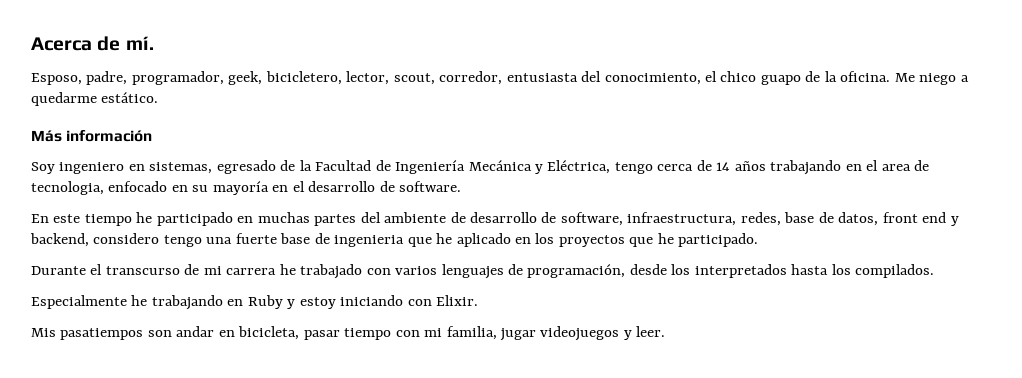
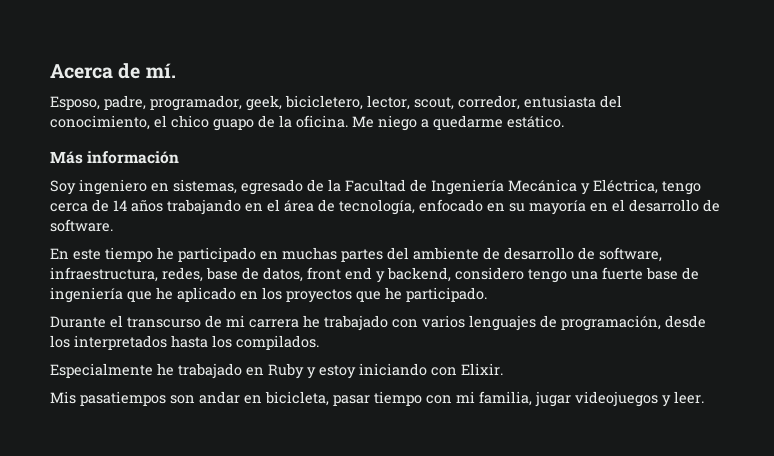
- Soy ingeniero en sistemas, egresado de la Facultad de Ingeniería Mecánica y Eléctrica, tengo cerca de 14 años trabajando en el area de tecnologia, enfocado en su mayoría en el desarrollo de software.
+ Soy ingeniero en sistemas, egresado de la Facultad de Ingeniería Mecánica y Eléctrica, tengo cerca de 14 años trabajando en el área de tecnología, enfocado en su mayoría en el desarrollo de software.
- En este tiempo he participado en muchas partes del ambiente de desarrollo de software, infraestructura, redes, base de datos, front end y backend, considero tengo una fuerte base de ingenieria que he aplicado en los proyectos que he participado.
+ En este tiempo he participado en muchas partes del ambiente de desarrollo de software, infraestructura, redes, base de datos, front end y backend, considero tengo una fuerte base de ingeniería que he aplicado en los proyectos que he participado.
- Especialmente he trabajando en Ruby y estoy iniciando con Elixir.
+ Especialmente he trabajado en Ruby y estoy iniciando con Elixir.

